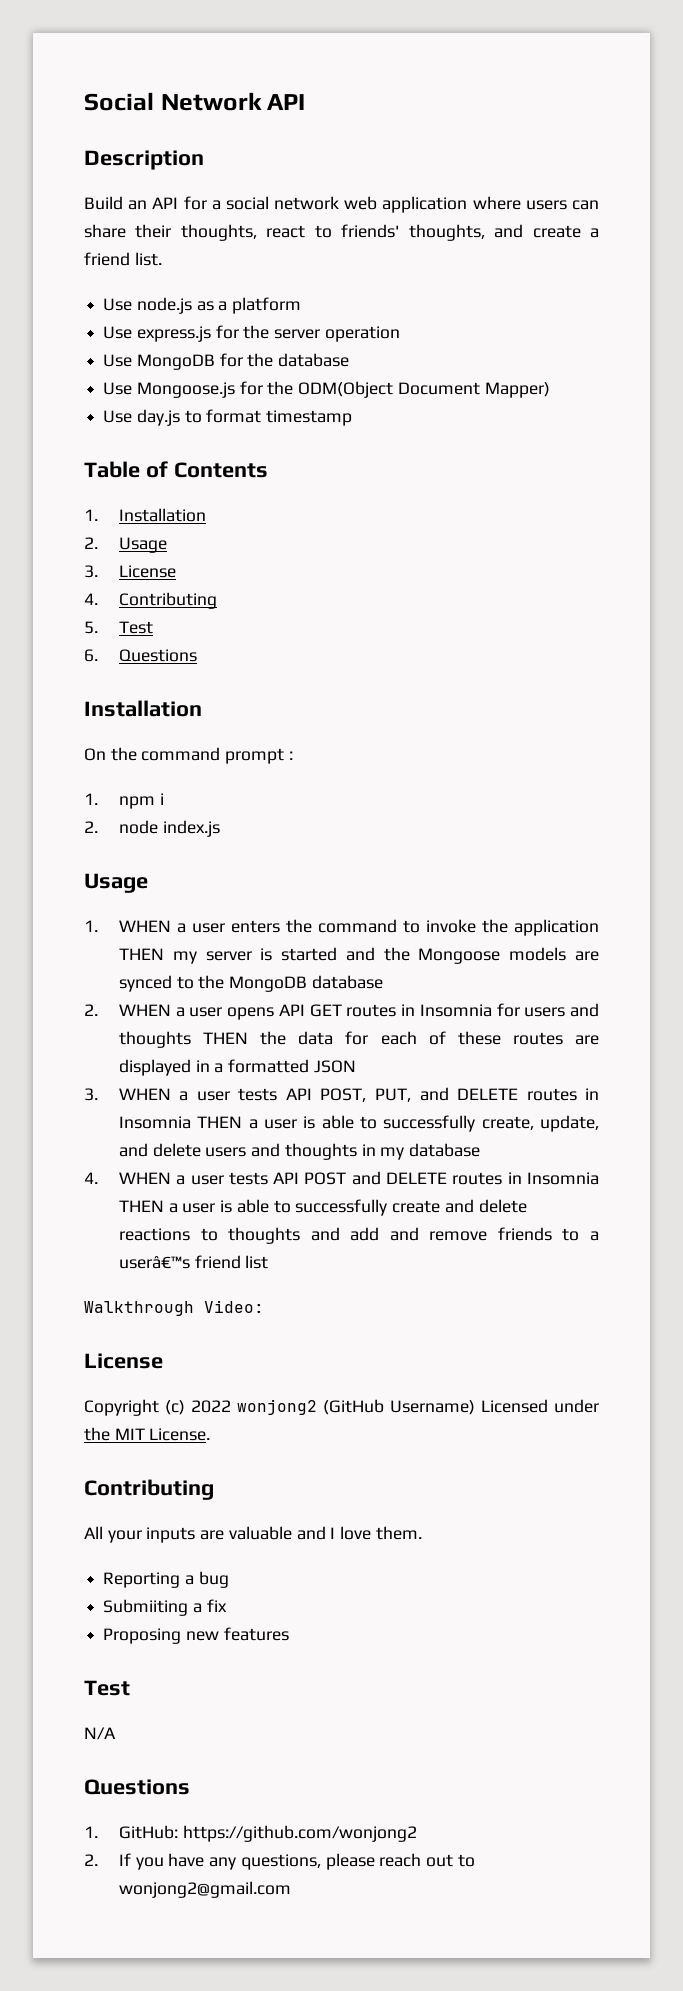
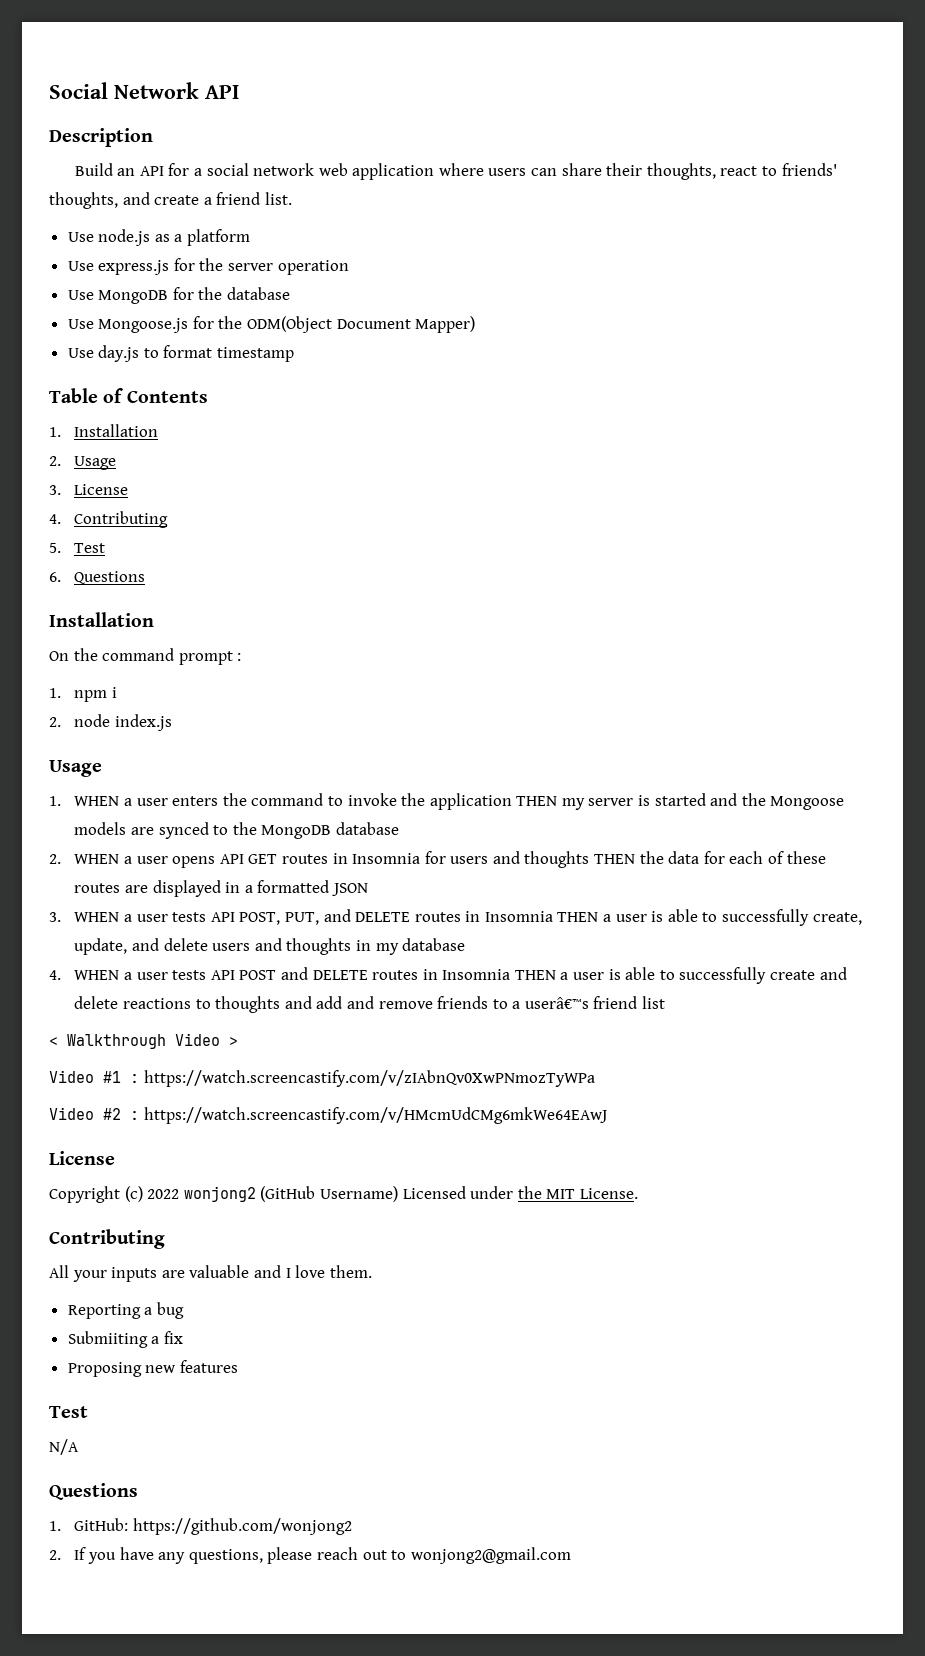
- Walkthrough Video:
+ < Walkthrough Video >
+ Video #1 : https://watch.screencastify.com/v/zIAbnQv0XwPNmozTyWPa
+ Video #2 : https://watch.screencastify.com/v/HMcmUdCMg6mkWe64EAwJ

